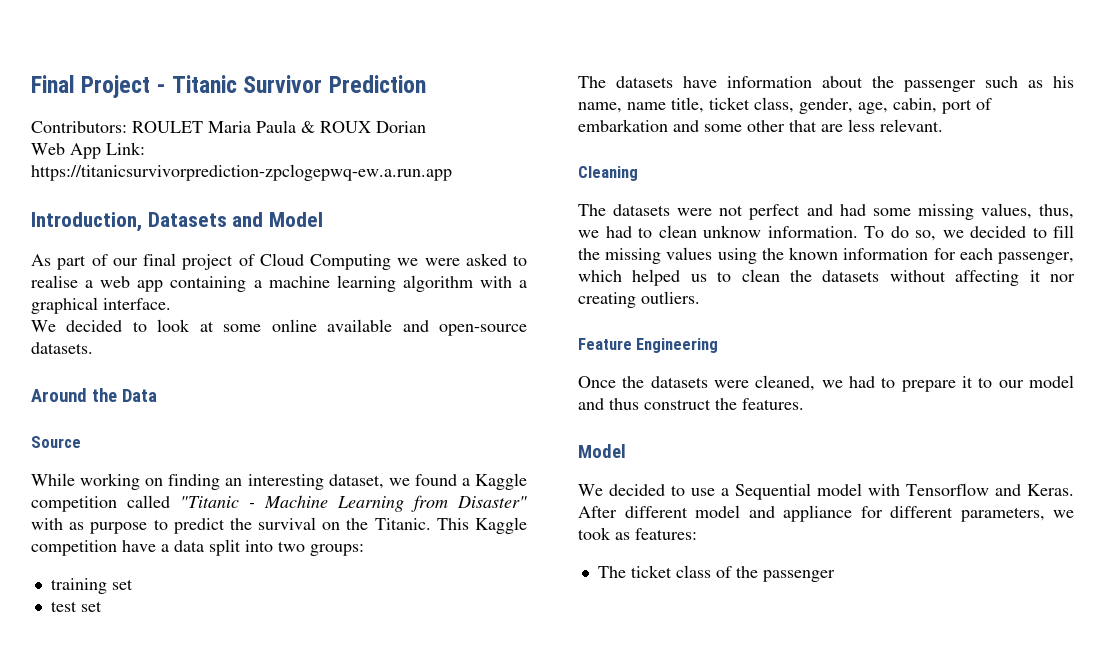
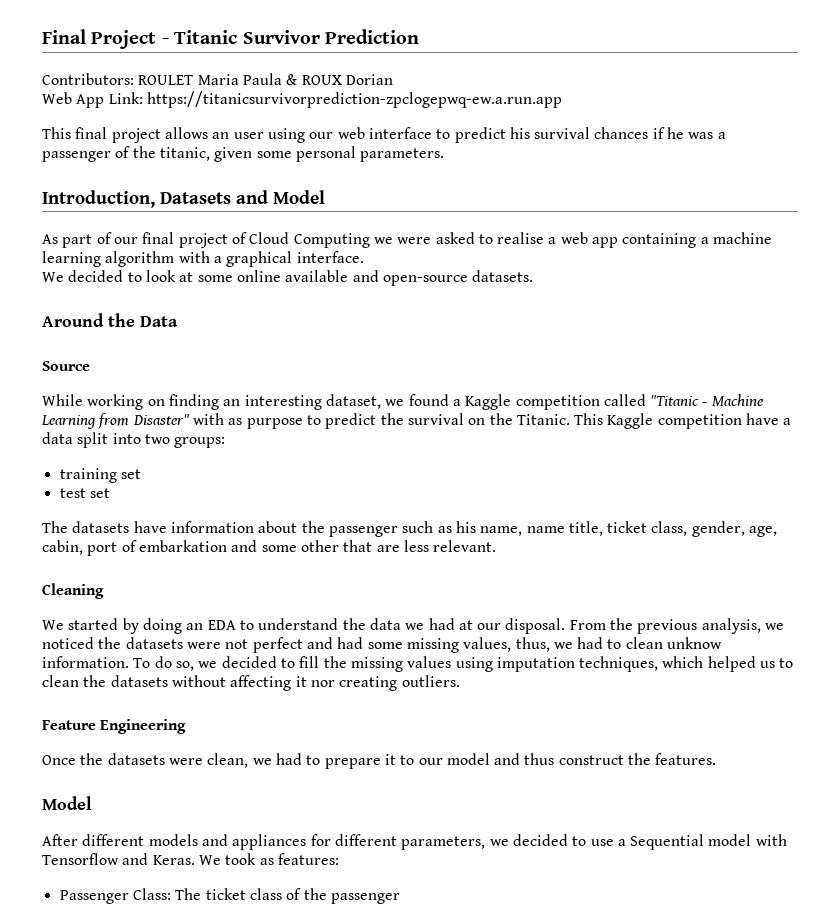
+ This final project allows an user using our web interface to predict his survival chances if he was a passenger of the titanic, given some personal parameters.
- The datasets were not perfect and had some missing values, thus, we had to clean unknow information.
+ We started by doing an EDA to understand the data we had at our disposal. From the previous analysis, we noticed the datasets were not perfect and had some missing values, thus, we had to clean unknow information.
- To do so, we decided to fill the missing values using the known information for each passenger, which helped us to clean the datasets without affecting it nor creating outliers.
+ To do so, we decided to fill the missing values using imputation techniques, which helped us to clean the datasets without affecting it nor creating outliers.
- Once the datasets were cleaned, we had to prepare it to our model and thus construct the features.
+ Once the datasets were clean, we had to prepare it to our model and thus construct the features.
- We decided to use a Sequential model with Tensorflow and Keras.
+ After different models and appliances for different parameters, we decided to use a Sequential model with Tensorflow and Keras.
- After different model and appliance for different parameters, we took as features:
+ We took as features:
- The ticket class of the passenger
+ Passenger Class: The ticket class of the passenger

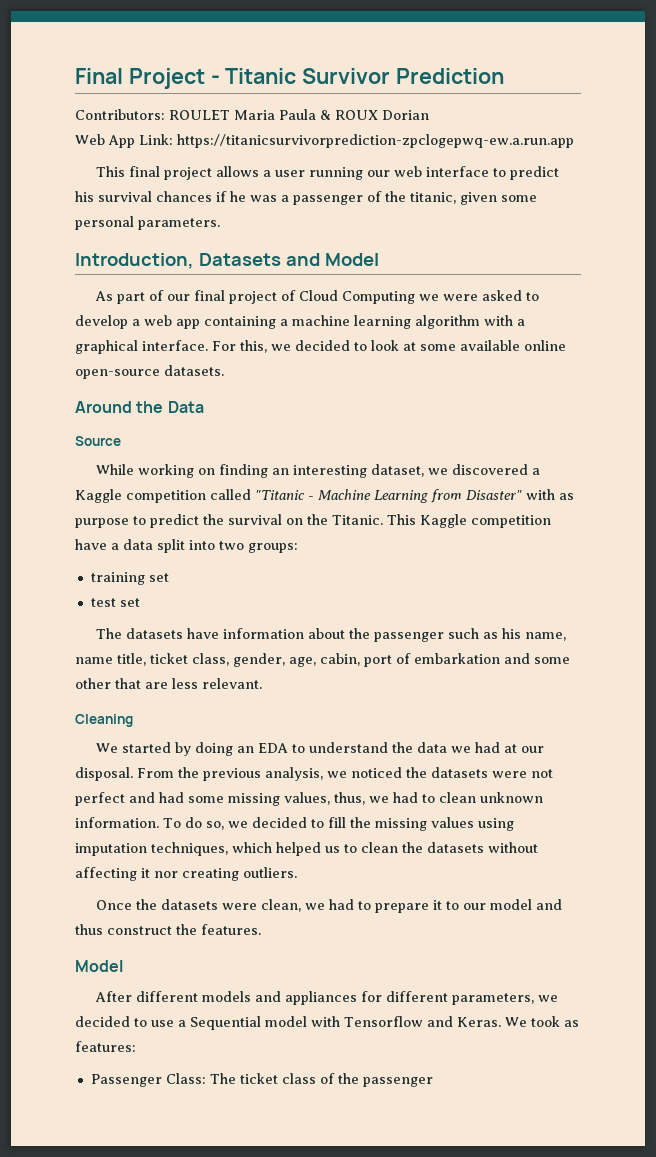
- This final project allows an user using our web interface to predict his survival chances if he was a passenger of the titanic, given some personal parameters.
+ This final project allows a user running our web interface to predict his survival chances if he was a passenger of the titanic, given some personal parameters.
- As part of our final project of Cloud Computing we were asked to realise a web app containing a machine learning algorithm with a graphical interface.
- We decided to look at some online available and open-source datasets.
+ As part of our final project of Cloud Computing we were asked to develop a web app containing a machine learning algorithm with a graphical interface. For this, we decided to look at some available online open-source datasets.
- While working on finding an interesting dataset, we found a Kaggle competition called "Titanic - Machine Learning from Disaster" with as purpose to predict the survival on the Titanic.
+ While working on finding an interesting dataset, we discovered a Kaggle competition called "Titanic - Machine Learning from Disaster" with as purpose to predict the survival on the Titanic.
- From the previous analysis, we noticed the datasets were not perfect and had some missing values, thus, we had to clean unknow information.
+ From the previous analysis, we noticed the datasets were not perfect and had some missing values, thus, we had to clean unknown information.
- Feature Engineering

